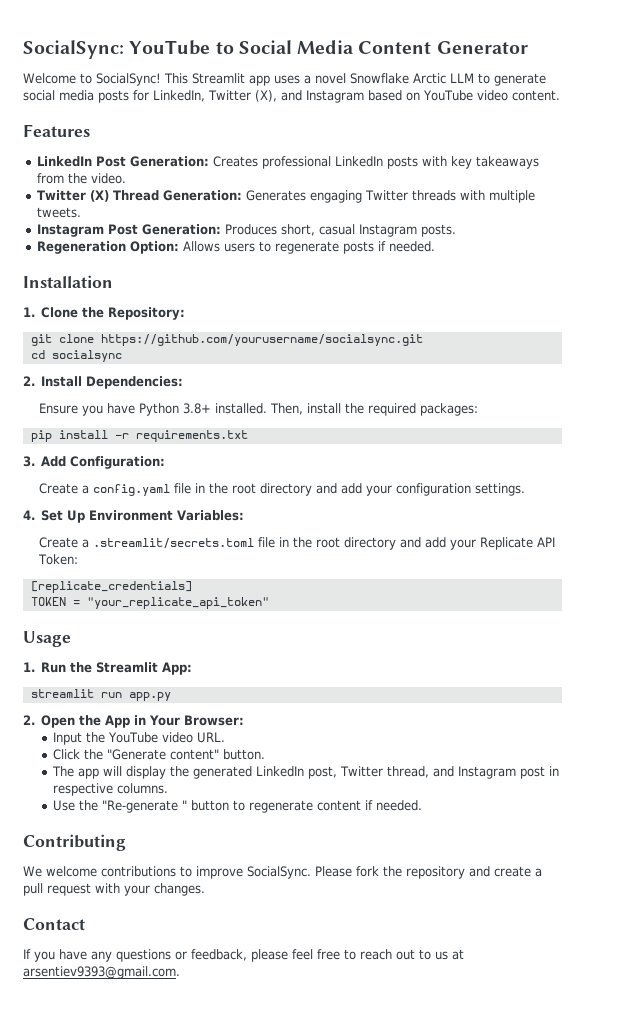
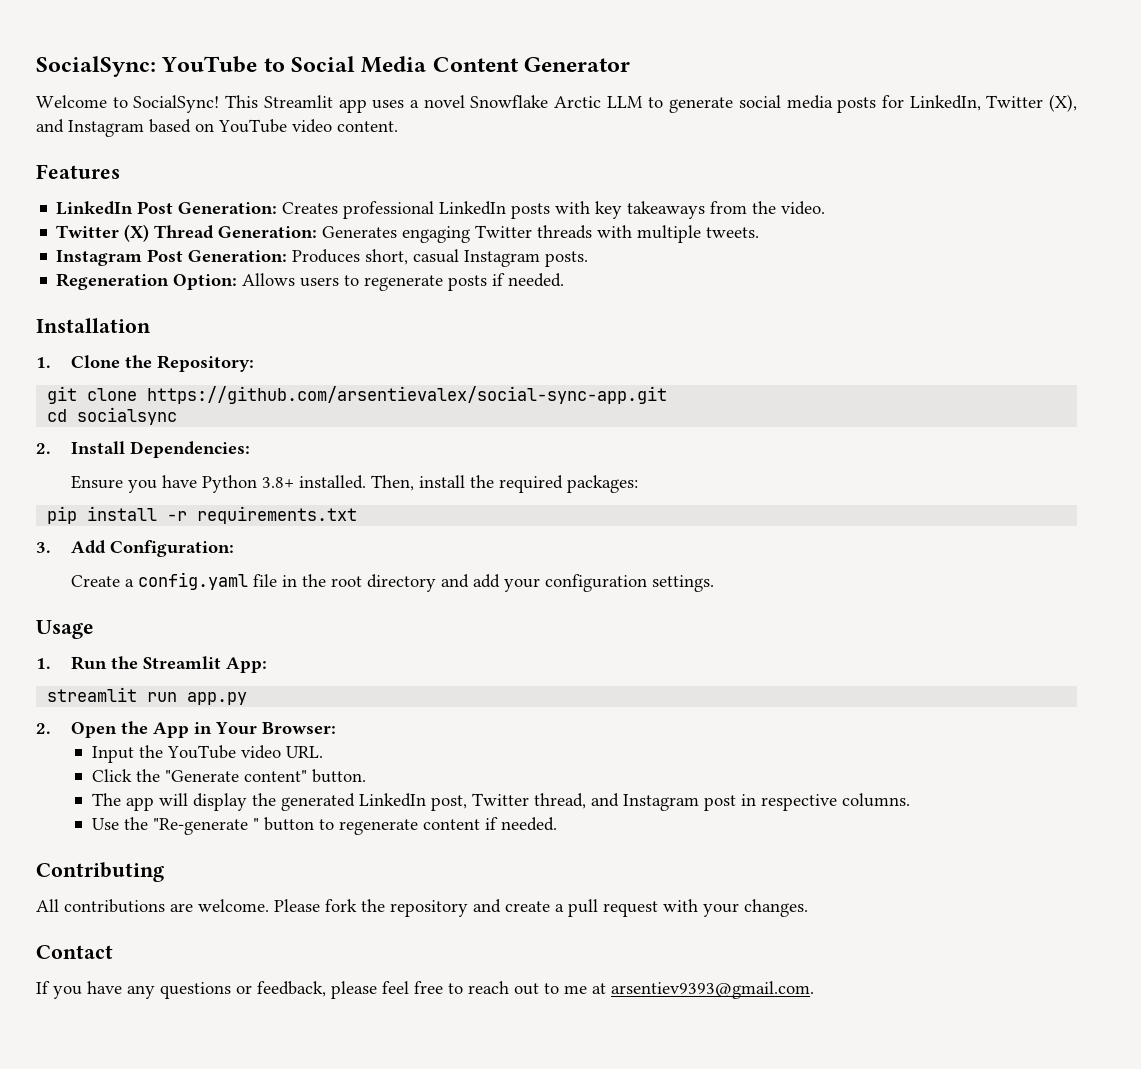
- git clone https://github.com/yourusername/socialsync.git
+ git clone https://github.com/arsentievalex/social-sync-app.git
- 4. Set Up Environment Variables:
- Create a .streamlit/secrets.toml file in the root directory and add your Replicate API Token:
- [replicate_credentials]
- TOKEN = "your_replicate_api_token"
- We welcome contributions to improve SocialSync.
+ All contributions are welcome.
- If you have any questions or feedback, please feel free to reach out to us at arsentiev9393@gmail.com.
+ If you have any questions or feedback, please feel free to reach out to me at arsentiev9393@gmail.com.

